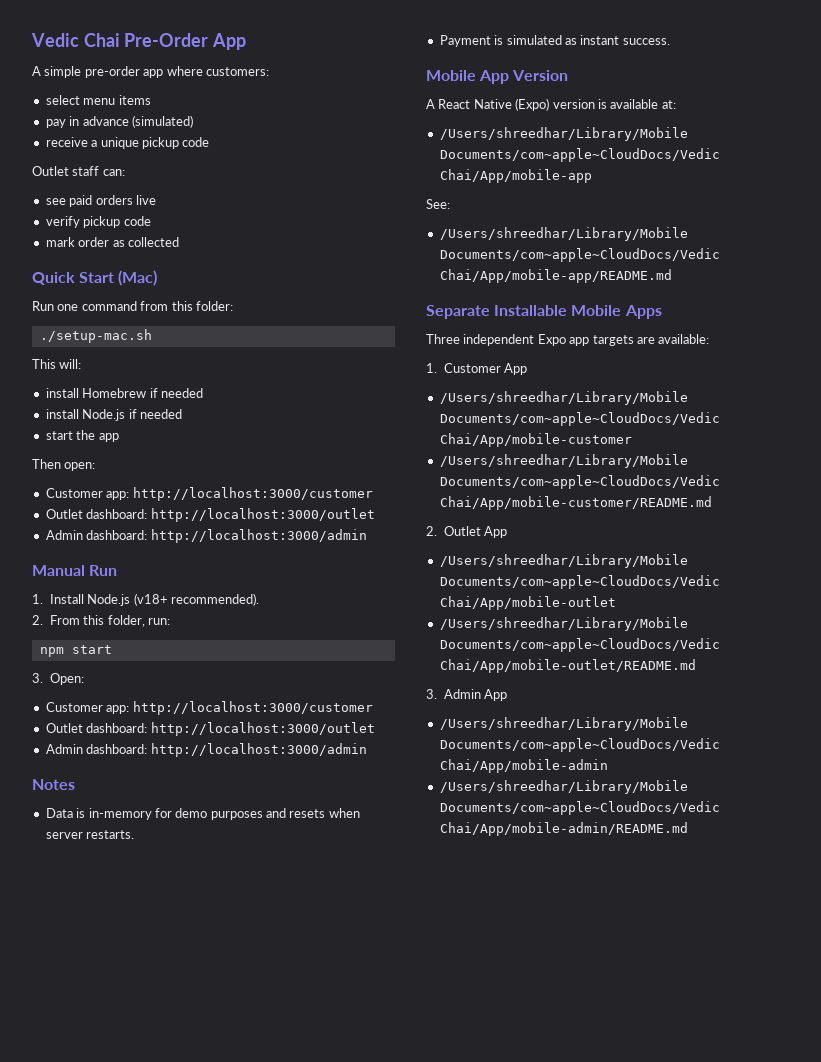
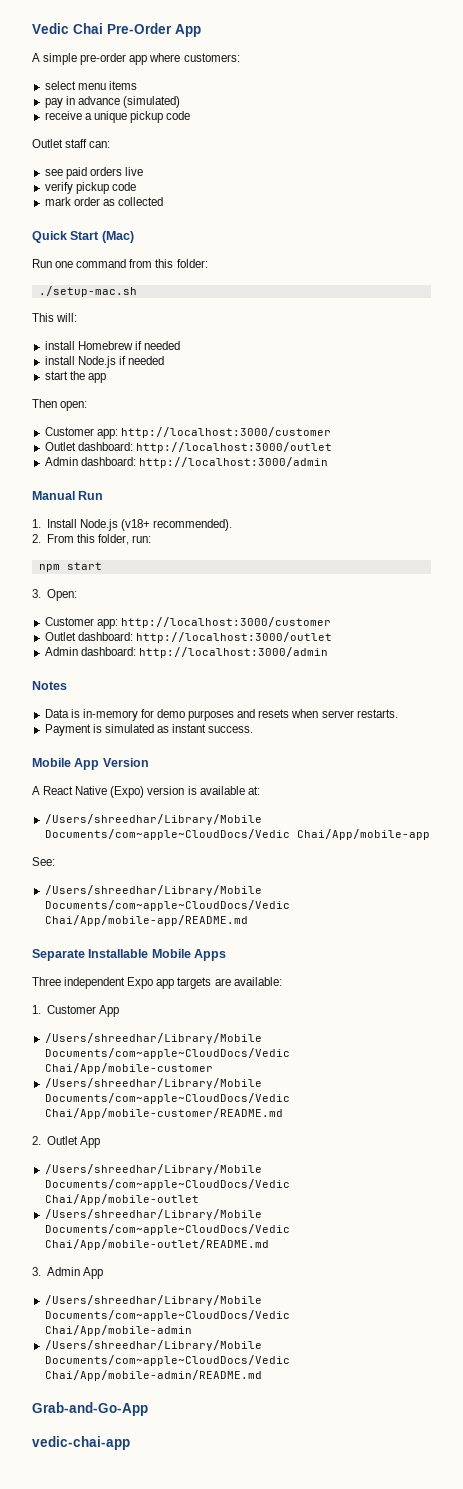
+ Grab-and-Go-App
+ vedic-chai-app

